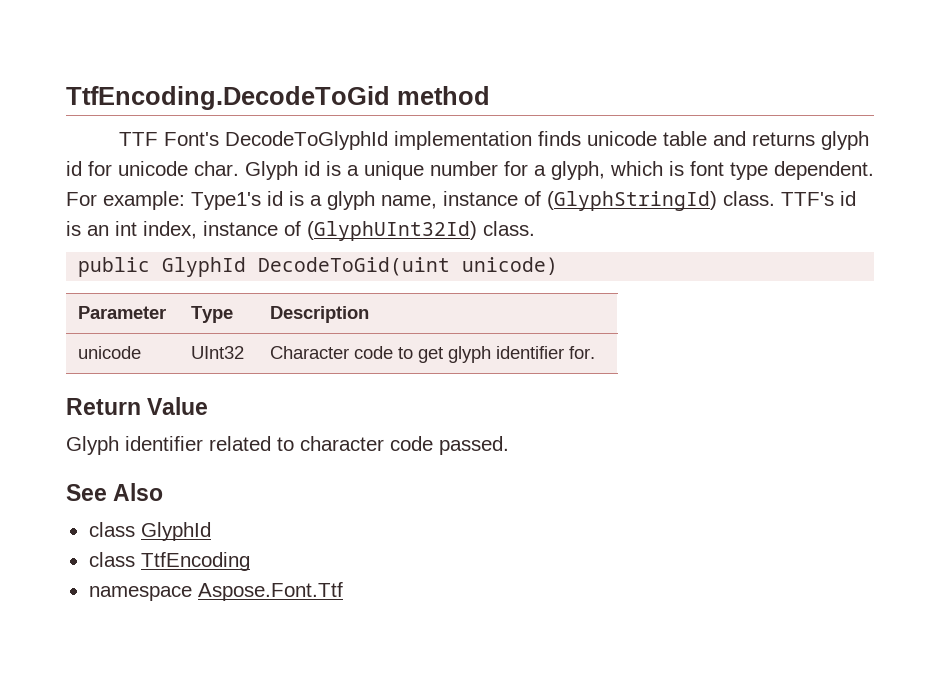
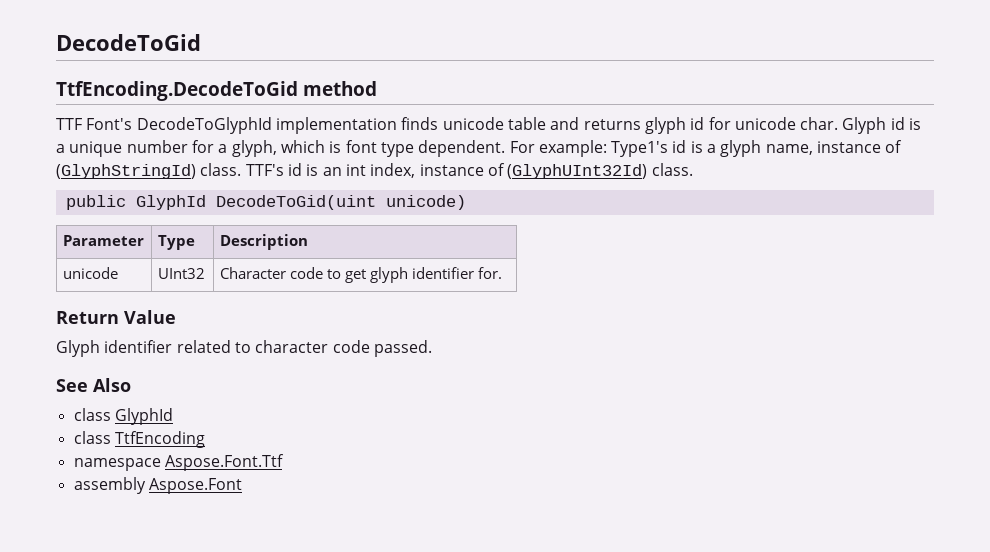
+ DecodeToGid
+ assembly Aspose.Font

